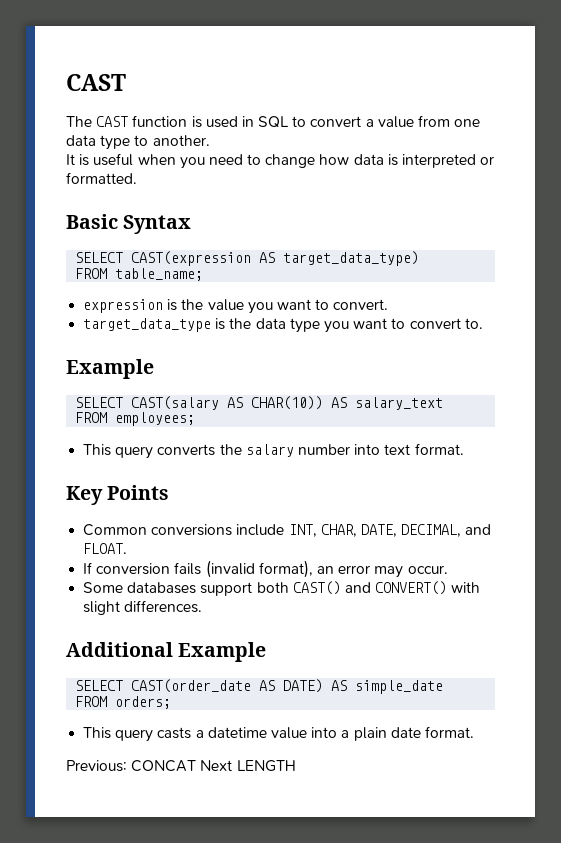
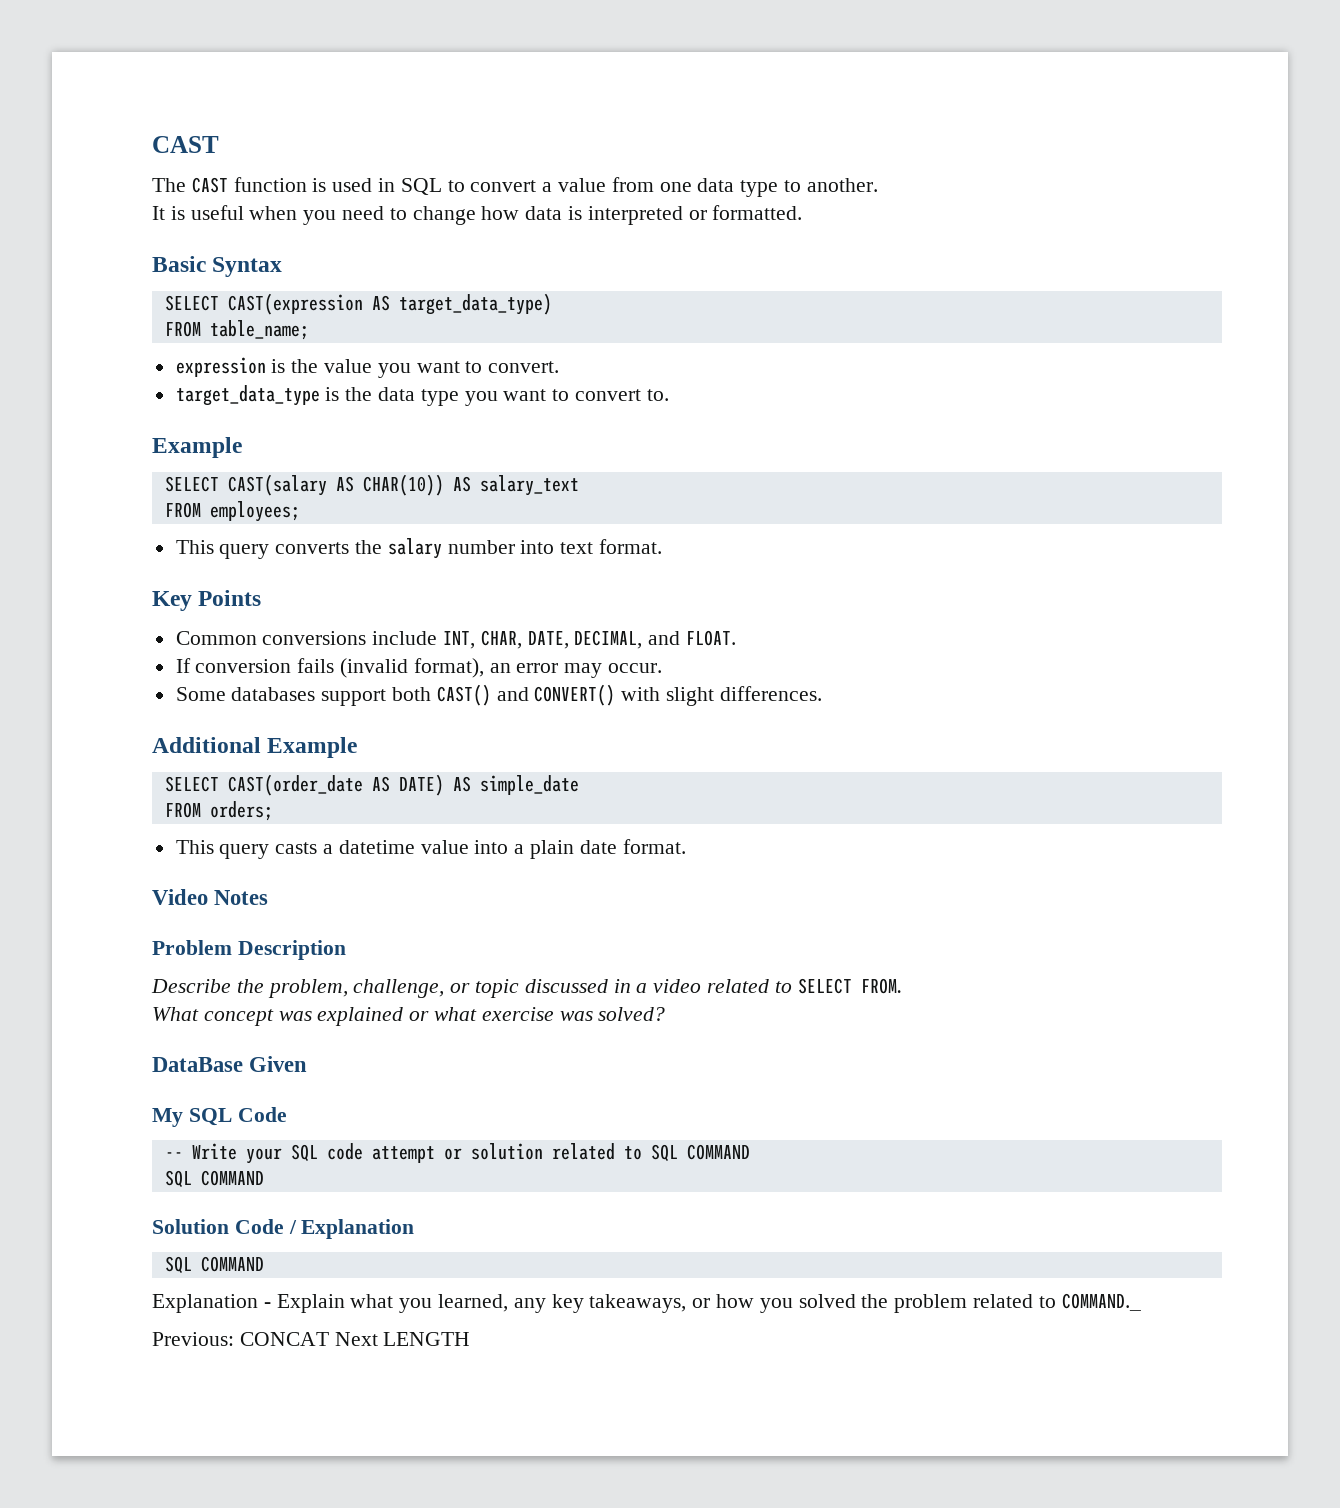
+ Video Notes
+ Problem Description
+ Describe the problem, challenge, or topic discussed in a video related to SELECT FROM.
+ What concept was explained or what exercise was solved?
+ DataBase Given
+ My SQL Code
+ -- Write your SQL code attempt or solution related to SQL COMMAND
+ SQL COMMAND
+ Solution Code / Explanation
+ SQL COMMAND
+ Explanation - Explain what you learned, any key takeaways, or how you solved the problem related to COMMAND._

